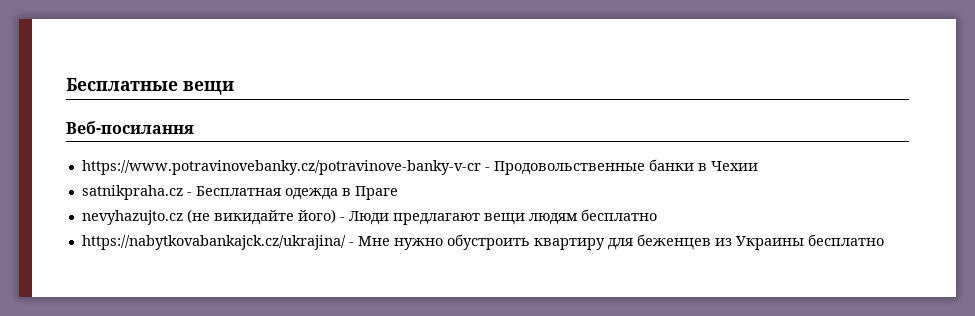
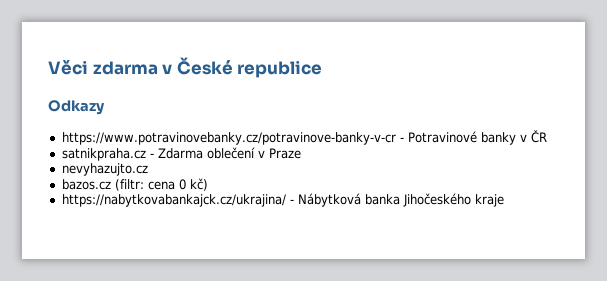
- Бесплатные вещи
- Веб-посилання
- https://www.potravinovebanky.cz/potravinove-banky-v-cr - Продовольственные банки в Чехии
- satnikpraha.cz - Бесплатная одежда в Праге
- nevyhazujto.cz (не викидайте його) - Люди предлагают вещи людям бесплатно
- https://nabytkovabankajck.cz/ukrajina/ - Мне нужно обустроить квартиру для беженцев из Украины бесплатно
+ Věci zdarma v České republice
+ Odkazy
+ https://www.potravinovebanky.cz/potravinove-banky-v-cr - Potravinové banky v ČR
+ satnikpraha.cz - Zdarma oblečení v Praze
+ nevyhazujto.cz
+ bazos.cz (filtr: cena 0 kč)
+ https://nabytkovabankajck.cz/ukrajina/ - Nábytková banka Jihočeského kraje

